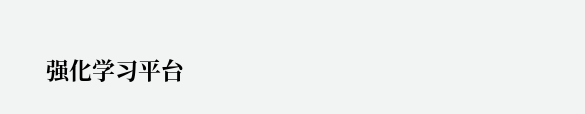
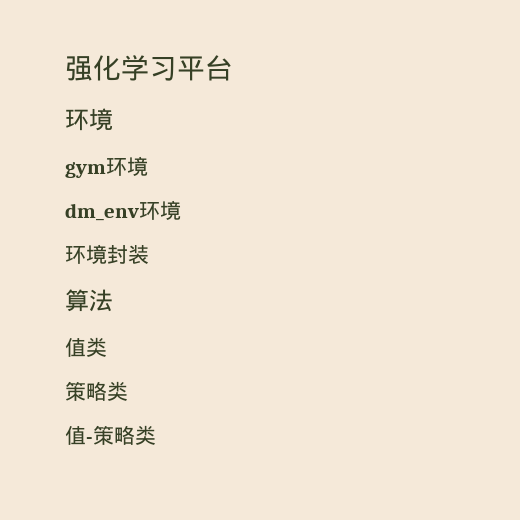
  强化学习平台
+ 环境
+ gym环境
+ dm_env环境
+ 环境封装
+ 算法
+ 值类
+ 策略类
+ 值-策略类

